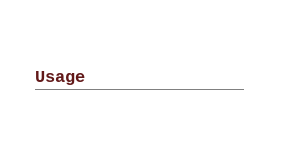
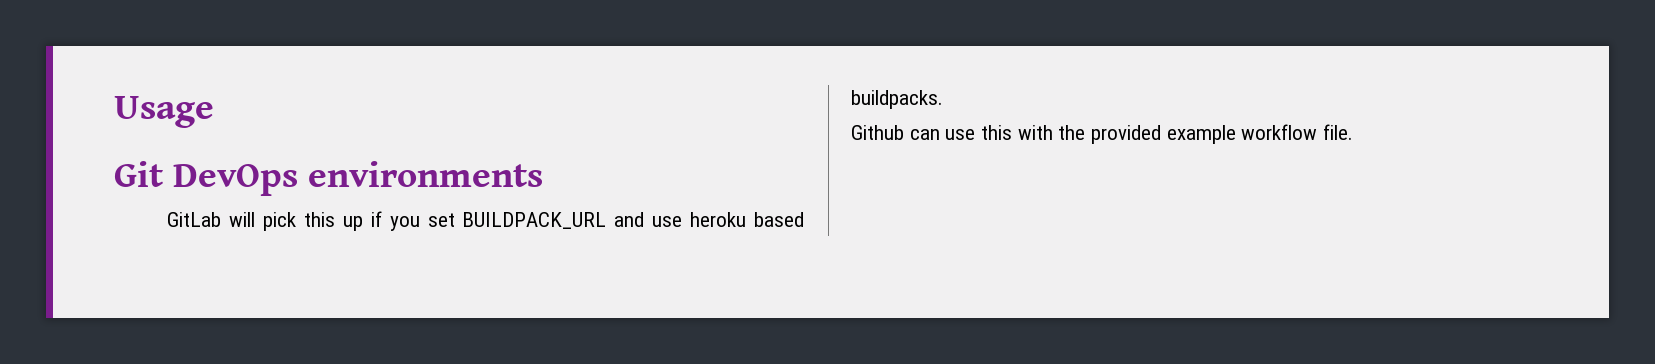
+ Git DevOps environments
+ GitLab will pick this up if you set BUILDPACK_URL and use heroku based buildpacks.
+ Github can use this with the provided example workflow file.

